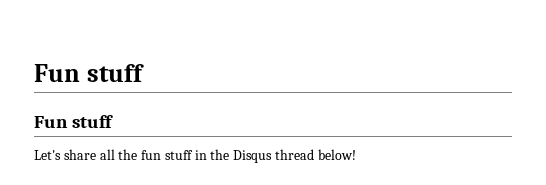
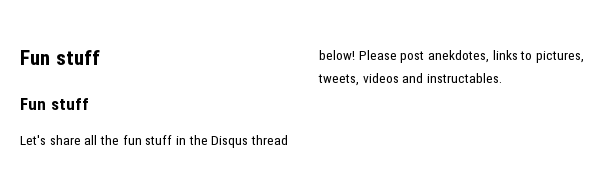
+ Please post anekdotes, links to pictures, tweets, videos and instructables.

